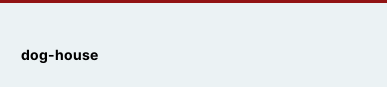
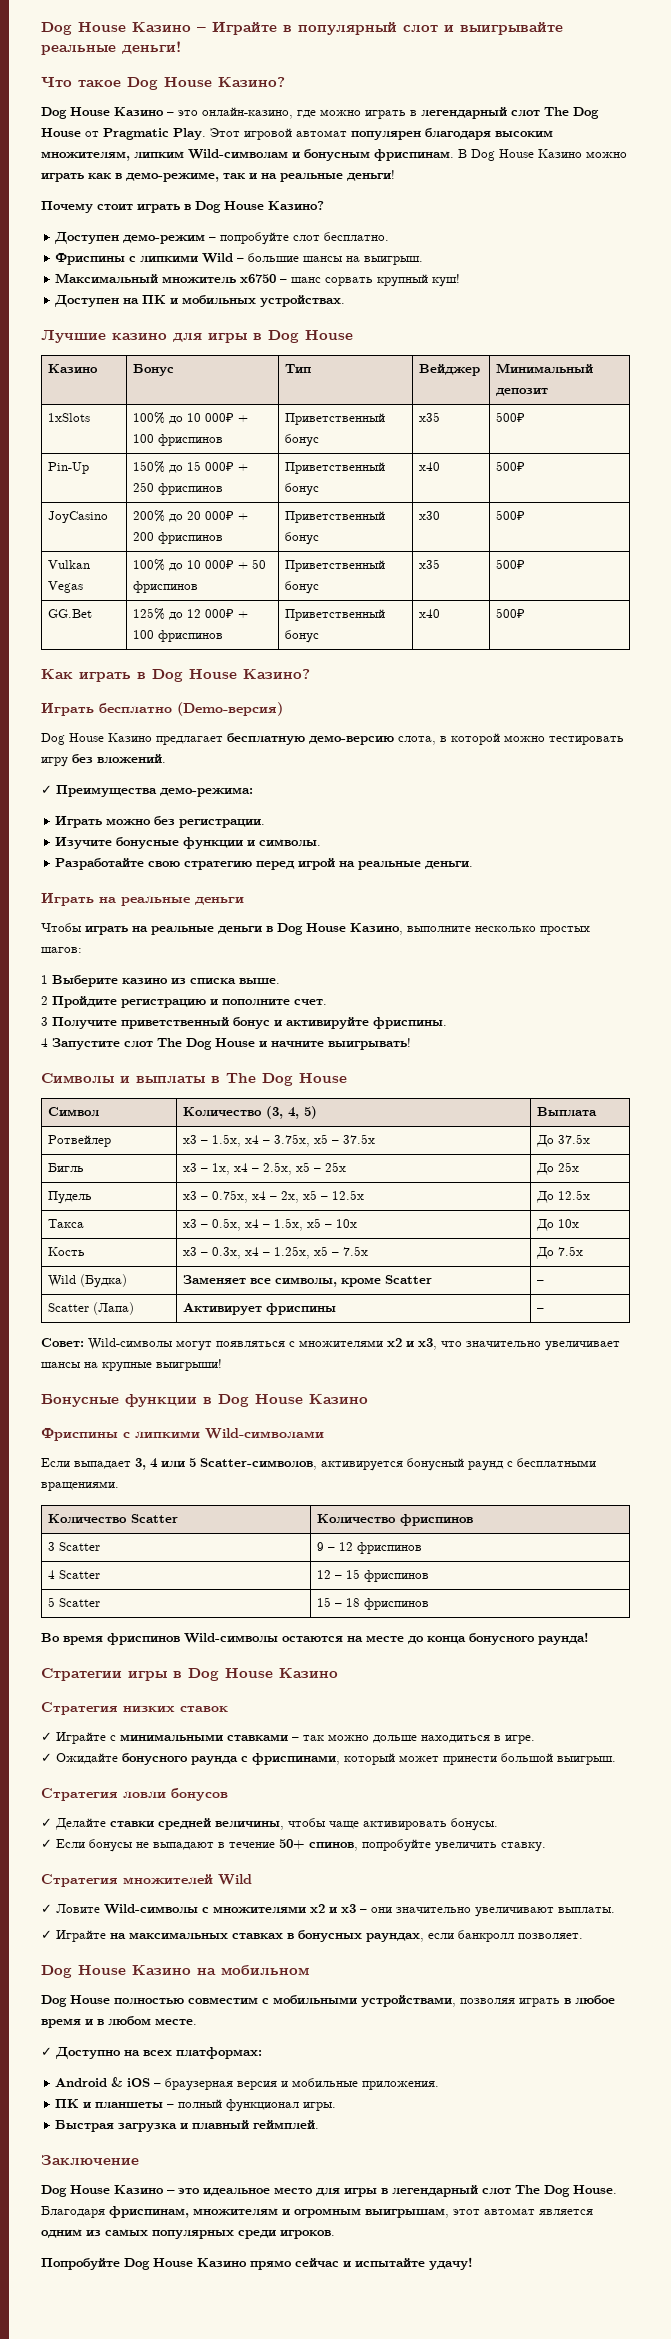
- dog-house
+ Dog House Казино – Играйте в популярный слот и выигрывайте реальные деньги!
+ Что такое Dog House Казино?
+ Dog House Казино – это онлайн-казино, где можно играть в легендарный слот The Dog House от Pragmatic Play. Этот игровой автомат популярен благодаря высоким множителям, липким Wild-символам и бонусным фриспинам. В Dog House Казино можно играть как в демо-режиме, так и на реальные деньги!
+ Почему стоит играть в Dog House Казино?
+ Доступен демо-режим – попробуйте слот бесплатно.
+ Фриспины с липкими Wild – большие шансы на выигрыш.
+ Максимальный множитель x6750 – шанс сорвать крупный куш!
+ Доступен на ПК и мобильных устройствах.
+ Лучшие казино для игры в Dog House
+ Казино | Бонус | Тип | Вейджер | Минимальный депозит
+ 1xSlots | 100% до 10 000₽ + 100 фриспинов | Приветственный бонус | x35 | 500₽
+ Pin-Up | 150% до 15 000₽ + 250 фриспинов | Приветственный бонус | x40 | 500₽
+ JoyCasino | 200% до 20 000₽ + 200 фриспинов | Приветственный бонус | x30 | 500₽
+ Vulkan Vegas | 100% до 10 000₽ + 50 фриспинов | Приветственный бонус | x35 | 500₽
+ GG.Bet | 125% до 12 000₽ + 100 фриспинов | Приветственный бонус | x40 | 500₽
+ Как играть в Dog House Казино?
+ Играть бесплатно (Demo-версия)
+ Dog House Казино предлагает бесплатную демо-версию слота, в которой можно тестировать игру без вложений.
+ ✓ Преимущества демо-режима:
+ Играть можно без регистрации.
+ Изучите бонусные функции и символы.
+ Разработайте свою стратегию перед игрой на реальные деньги.
+ Играть на реальные деньги
+ Чтобы играть на реальные деньги в Dog House Казино, выполните несколько простых шагов:
+ 1 Выберите казино из списка выше.
+ 2 Пройдите регистрацию и пополните счет.
+ 3 Получите приветственный бонус и активируйте фриспины.
+ 4 Запустите слот The Dog House и начните выигрывать!
+ Символы и выплаты в The Dog House
+ Символ | Количество (3, 4, 5) | Выплата
+ Ротвейлер | x3 – 1.5x, x4 – 3.75x, x5 – 37.5x | До 37.5x
+ Бигль | x3 – 1x, x4 – 2.5x, x5 – 25x | До 25x
+ Пудель | x3 – 0.75x, x4 – 2x, x5 – 12.5x | До 12.5x
+ Такса | x3 – 0.5x, x4 – 1.5x, x5 – 10x | До 10x
+ Кость | x3 – 0.3x, x4 – 1.25x, x5 – 7.5x | До 7.5x
+ Wild (Будка) | Заменяет все символы, кроме Scatter | –
+ Scatter (Лапа) | Активирует фриспины | –
+ Совет: Wild-символы могут появляться с множителями x2 и x3, что значительно увеличивает шансы на крупные выигрыши!
+ Бонусные функции в Dog House Казино
+ Фриспины с липкими Wild-символами
+ Если выпадает 3, 4 или 5 Scatter-символов, активируется бонусный раунд с бесплатными вращениями.
+ Количество Scatter | Количество фриспинов
+ 3 Scatter | 9 – 12 фриспинов
+ 4 Scatter | 12 – 15 фриспинов
+ 5 Scatter | 15 – 18 фриспинов
+ Во время фриспинов Wild-символы остаются на месте до конца бонусного раунда!
+ Стратегии игры в Dog House Казино
+ Стратегия низких ставок
+ ✓ Играйте с минимальными ставками – так можно дольше находиться в игре.
+ ✓ Ожидайте бонусного раунда с фриспинами, который может принести большой выигрыш.
+ Стратегия ловли бонусов
+ ✓ Делайте ставки средней величины, чтобы чаще активировать бонусы.
+ ✓ Если бонусы не выпадают в течение 50+ спинов, попробуйте увеличить ставку.
+ Стратегия множителей Wild
+ ✓ Ловите Wild-символы с множителями x2 и x3 – они значительно увеличивают выплаты.
+ ✓ Играйте на максимальных ставках в бонусных раундах, если банкролл позволяет.
+ Dog House Казино на мобильном
+ Dog House полностью совместим с мобильными устройствами, позволяя играть в любое время и в любом месте.
+ ✓ Доступно на всех платформах:
+ Android & iOS – браузерная версия и мобильные приложения.
+ ПК и планшеты – полный функционал игры.
+ Быстрая загрузка и плавный геймплей.
+ Заключение
+ Dog House Казино – это идеальное место для игры в легендарный слот The Dog House. Благодаря фриспинам, множителям и огромным выигрышам, этот автомат является одним из самых популярных среди игроков.
+ Попробуйте Dog House Казино прямо сейчас и испытайте удачу!

